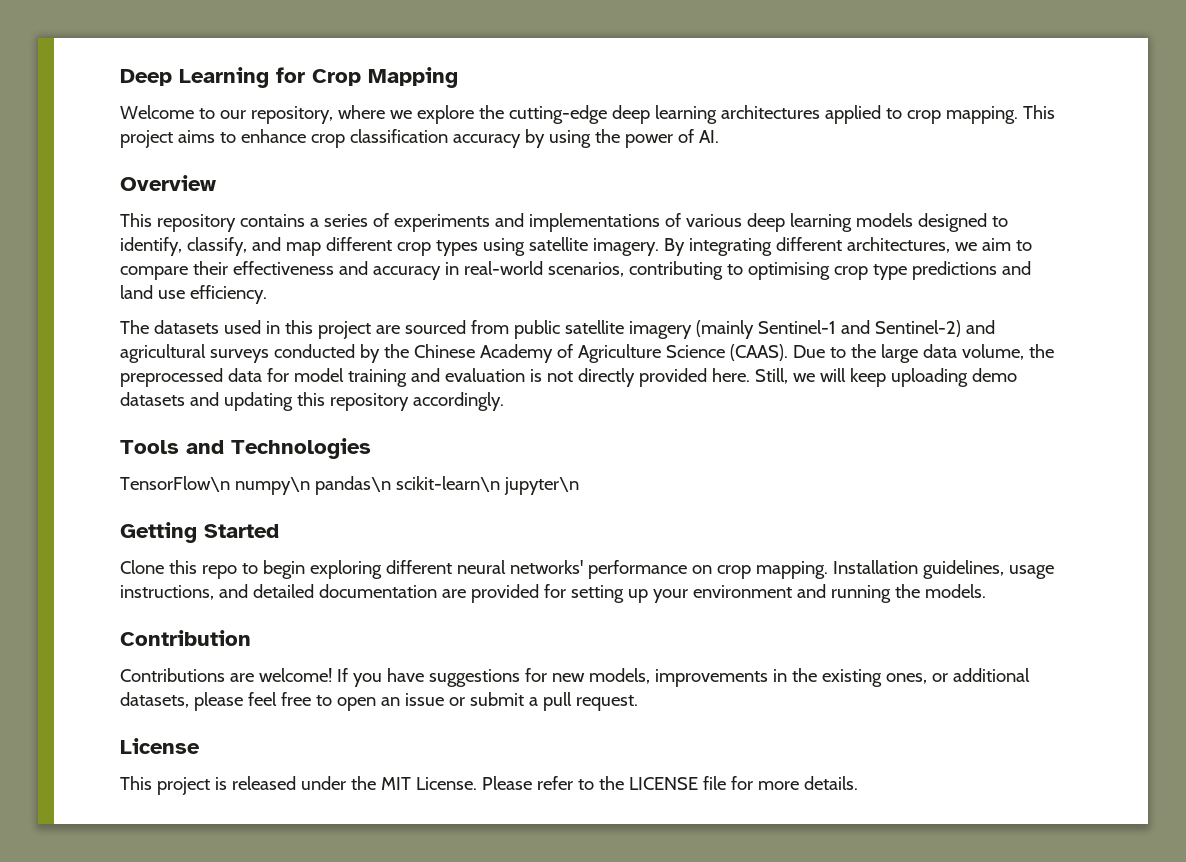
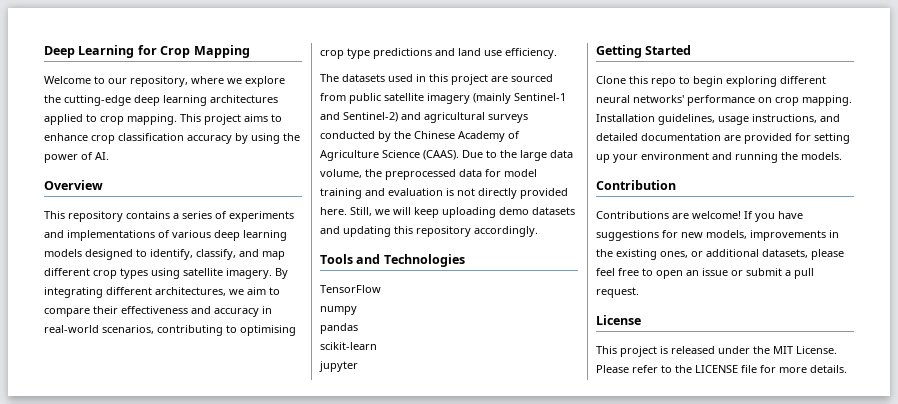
- TensorFlow\n numpy\n pandas\n scikit-learn\n jupyter\n
+ TensorFlow
+ numpy
+ pandas
+ scikit-learn
+ jupyter

